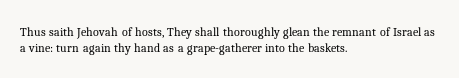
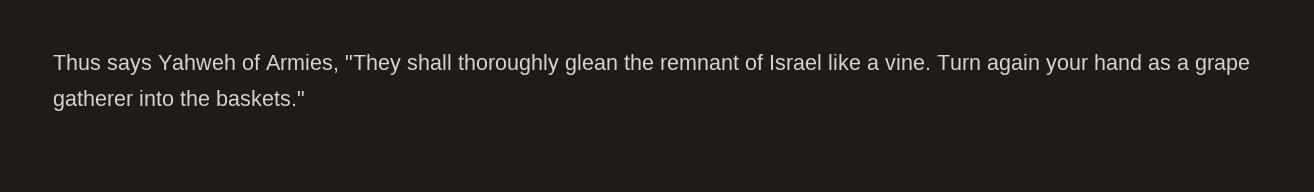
- Thus saith Jehovah of hosts, They shall thoroughly glean the remnant of Israel as a vine: turn again thy hand as a grape-gatherer into the baskets.
+ Thus says Yahweh of Armies, "They shall thoroughly glean the remnant of Israel like a vine. Turn again your hand as a grape gatherer into the baskets."

